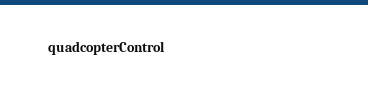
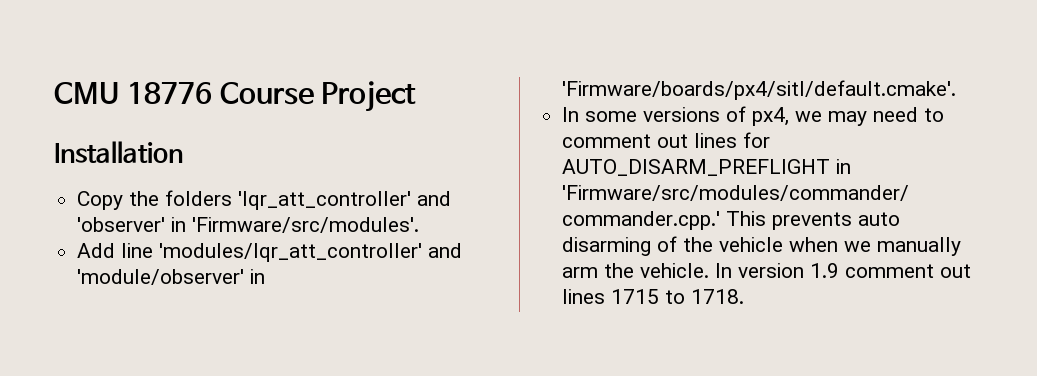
- quadcopterControl
+ CMU 18776 Course Project
+ Installation
+ Copy the folders 'lqr_att_controller' and 'observer' in 'Firmware/src/modules'.
+ Add line 'modules/lqr_att_controller' and 'module/observer' in 'Firmware/boards/px4/sitl/default.cmake'.
+ In some versions of px4, we may need to comment out lines for AUTO_DISARM_PREFLIGHT in 'Firmware/src/modules/commander/ commander.cpp.' This prevents auto disarming of the vehicle when we manually arm the vehicle. In version 1.9 comment out lines 1715 to 1718.

